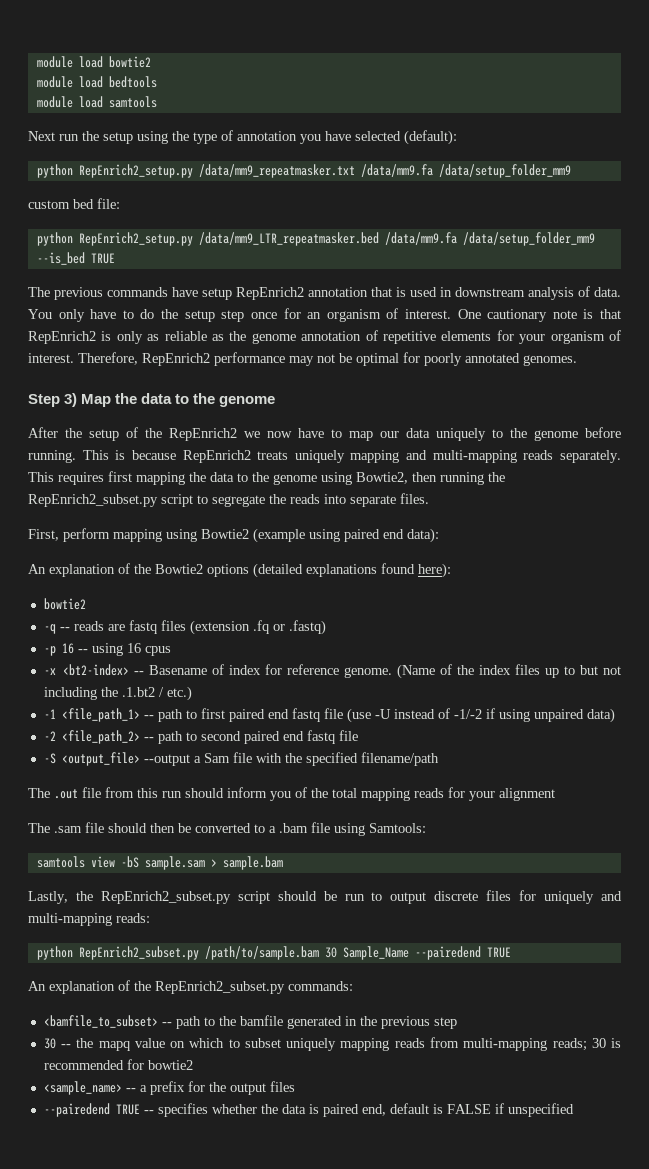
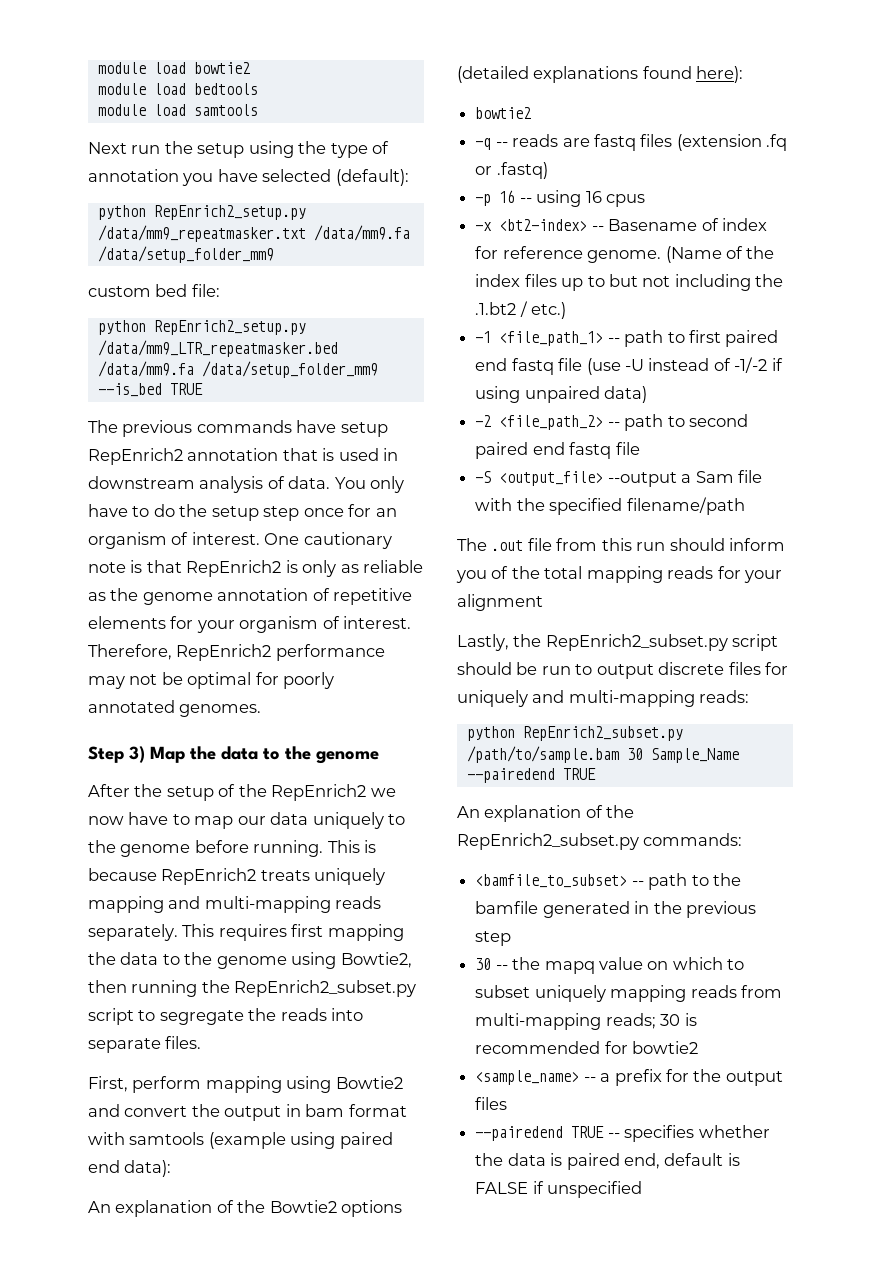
- First, perform mapping using Bowtie2 (example using paired end data):
+ First, perform mapping using Bowtie2 and convert the output in bam format with samtools (example using paired end data):
- The .sam file should then be converted to a .bam file using Samtools:
- samtools view -bS sample.sam > sample.bam

